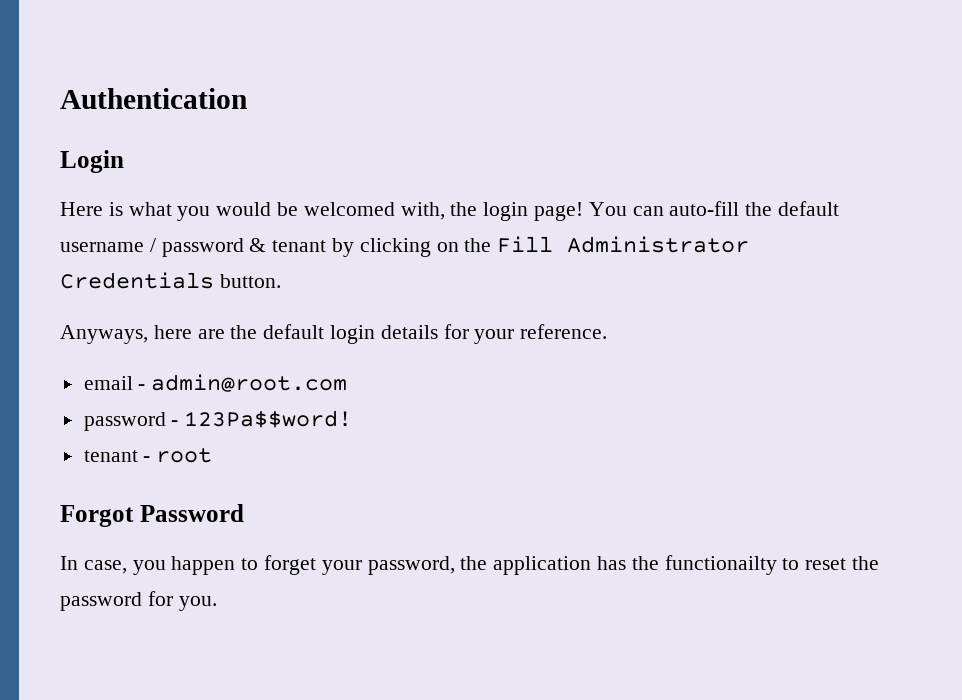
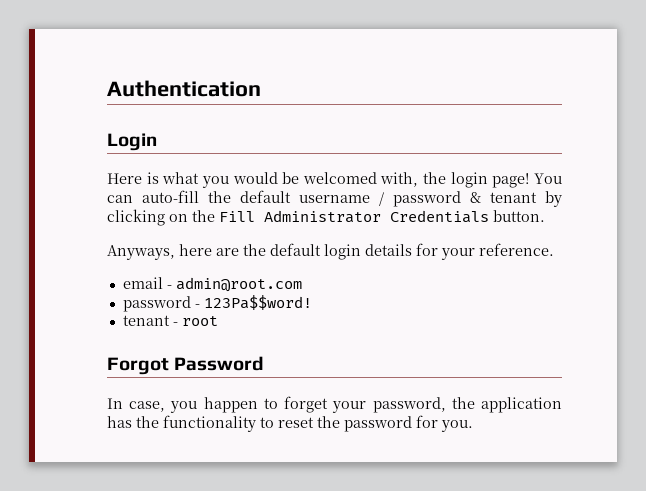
- In case, you happen to forget your password, the application has the functionailty to reset the password for you.
+ In case, you happen to forget your password, the application has the functionality to reset the password for you.

